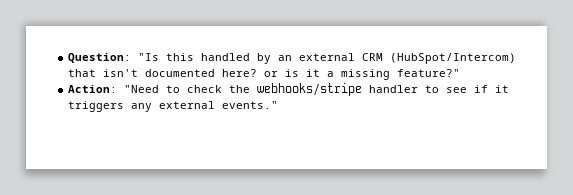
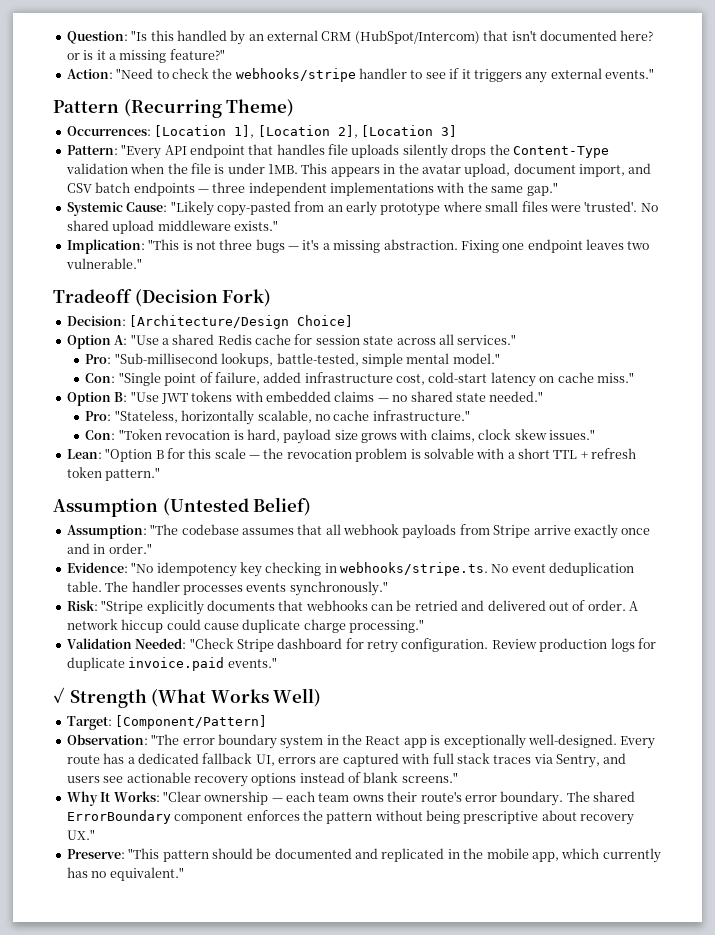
+ Pattern (Recurring Theme)
+ Occurrences: [Location 1], [Location 2], [Location 3]
+ Pattern: "Every API endpoint that handles file uploads silently drops the Content-Type validation when the file is under 1MB. This appears in the avatar upload, document import, and CSV batch endpoints — three independent implementations with the same gap."
+ Systemic Cause: "Likely copy-pasted from an early prototype where small files were 'trusted'. No shared upload middleware exists."
+ Implication: "This is not three bugs — it's a missing abstraction. Fixing one endpoint leaves two vulnerable."
+ Tradeoff (Decision Fork)
+ Decision: [Architecture/Design Choice]
+ Option A: "Use a shared Redis cache for session state across all services."
+ Pro: "Sub-millisecond lookups, battle-tested, simple mental model."
+ Con: "Single point of failure, added infrastructure cost, cold-start latency on cache miss."
+ Option B: "Use JWT tokens with embedded claims — no shared state needed."
+ Pro: "Stateless, horizontally scalable, no cache infrastructure."
+ Con: "Token revocation is hard, payload size grows with claims, clock skew issues."
+ Lean: "Option B for this scale — the revocation problem is solvable with a short TTL + refresh token pattern."
+ Assumption (Untested Belief)
+ Assumption: "The codebase assumes that all webhook payloads from Stripe arrive exactly once and in order."
+ Evidence: "No idempotency key checking in webhooks/stripe.ts. No event deduplication table. The handler processes events synchronously."
+ Risk: "Stripe explicitly documents that webhooks can be retried and delivered out of order. A network hiccup could cause duplicate charge processing."
+ Validation Needed: "Check Stripe dashboard for retry configuration. Review production logs for duplicate invoice.paid events."
+ ✓ Strength (What Works Well)
+ Target: [Component/Pattern]
+ Observation: "The error boundary system in the React app is exceptionally well-designed. Every route has a dedicated fallback UI, errors are captured with full stack traces via Sentry, and users see actionable recovery options instead of blank screens."
+ Why It Works: "Clear ownership — each team owns their route's error boundary. The shared ErrorBoundary component enforces the pattern without being prescriptive about recovery UX."
+ Preserve: "This pattern should be documented and replicated in the mobile app, which currently has no equivalent."

